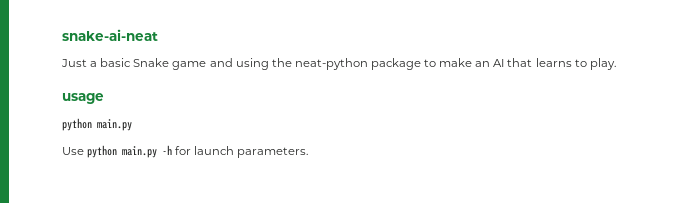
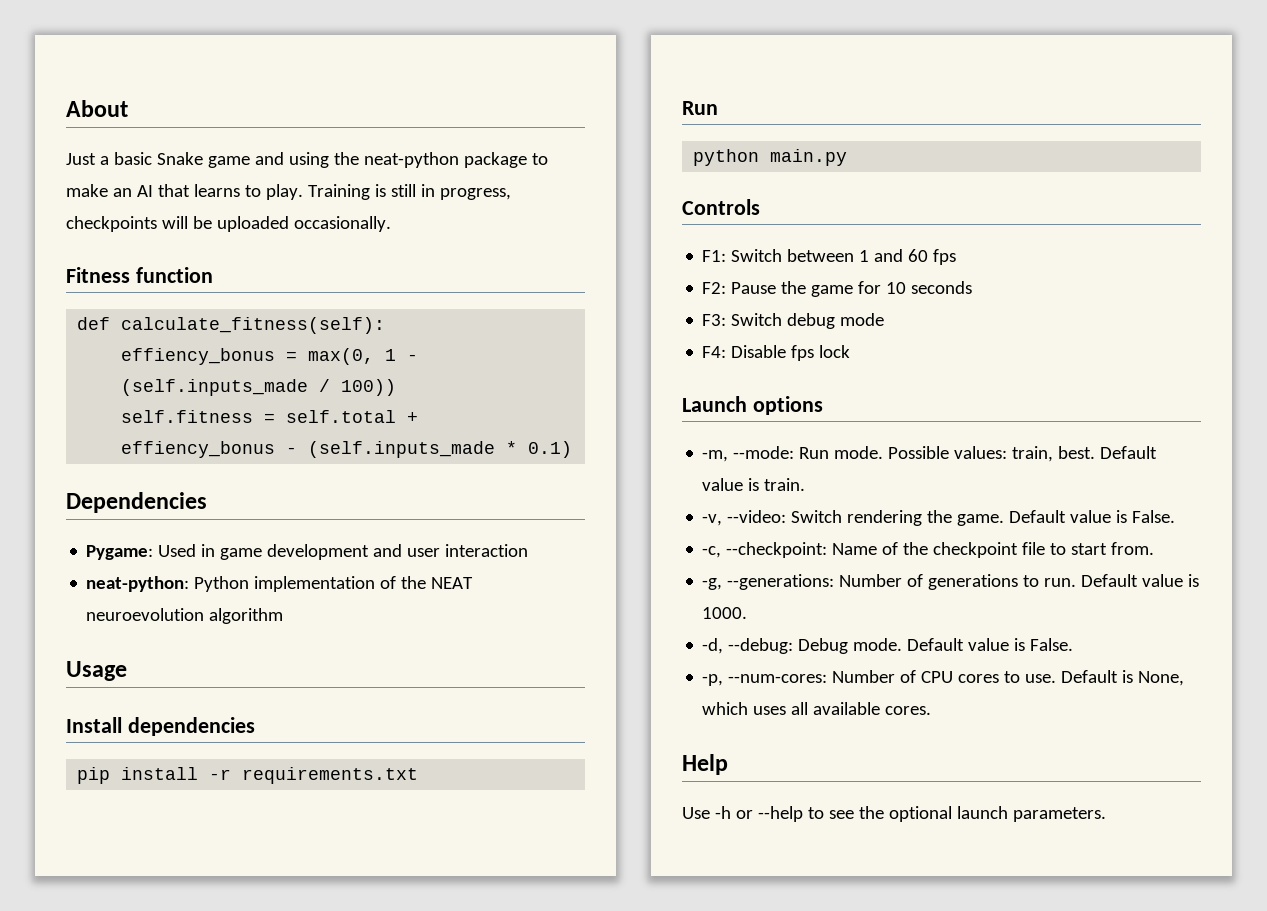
- snake-ai-neat
+ About
- Just a basic Snake game and using the neat-python package to make an AI that learns to play.
- usage
+ Just a basic Snake game and using the neat-python package to make an AI that learns to play. Training is still in progress, checkpoints will be uploaded occasionally.
+ Fitness function
+ def calculate_fitness(self):
+ effiency_bonus = max(0, 1 - (self.inputs_made / 100))
+ self.fitness = self.total + effiency_bonus - (self.inputs_made * 0.1)
+ Dependencies
+ Pygame: Used in game development and user interaction
+ neat-python: Python implementation of the NEAT neuroevolution algorithm
+ Usage
+ Install dependencies
+ pip install -r requirements.txt
+ Run
  python main.py
- Use python main.py -h for launch parameters.
+ Controls
+ F1: Switch between 1 and 60 fps
+ F2: Pause the game for 10 seconds
+ F3: Switch debug mode
+ F4: Disable fps lock
+ Launch options
+ -m, --mode: Run mode. Possible values: train, best. Default value is train.
+ -v, --video: Switch rendering the game. Default value is False.
+ -c, --checkpoint: Name of the checkpoint file to start from.
+ -g, --generations: Number of generations to run. Default value is 1000.
+ -d, --debug: Debug mode. Default value is False.
+ -p, --num-cores: Number of CPU cores to use. Default is None, which uses all available cores.
+ Help
+ Use -h or --help to see the optional launch parameters.

